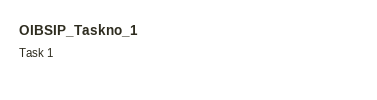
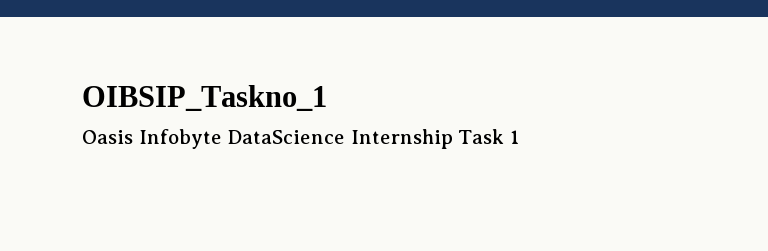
- Task 1
+ Oasis Infobyte DataScience Internship Task 1

